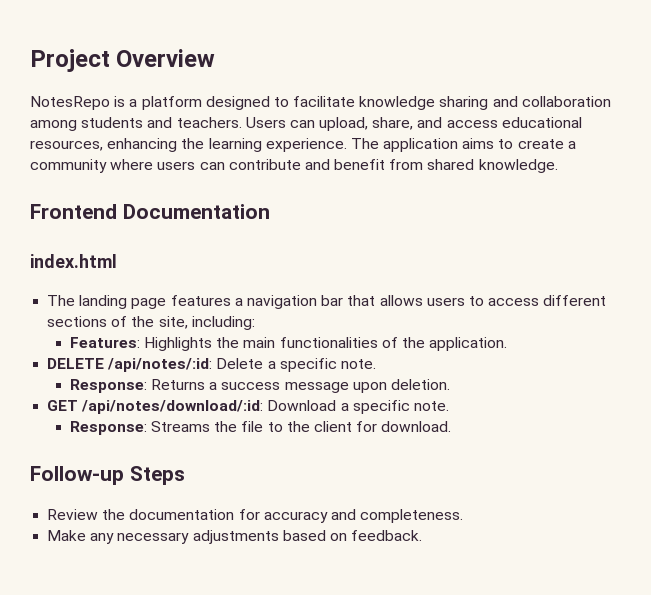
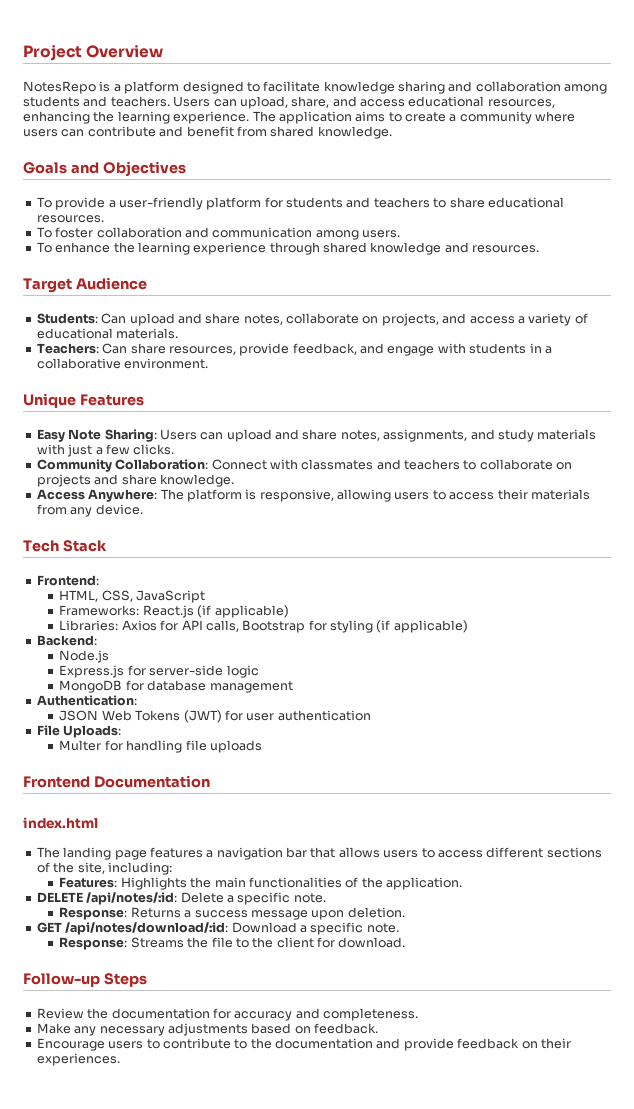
+ Goals and Objectives
+ To provide a user-friendly platform for students and teachers to share educational resources.
+ To foster collaboration and communication among users.
+ To enhance the learning experience through shared knowledge and resources.
+ Target Audience
+ Students: Can upload and share notes, collaborate on projects, and access a variety of educational materials.
+ Teachers: Can share resources, provide feedback, and engage with students in a collaborative environment.
+ Unique Features
+ Easy Note Sharing: Users can upload and share notes, assignments, and study materials with just a few clicks.
+ Community Collaboration: Connect with classmates and teachers to collaborate on projects and share knowledge.
+ Access Anywhere: The platform is responsive, allowing users to access their materials from any device.
+ Tech Stack
+ Frontend:
+ HTML, CSS, JavaScript
+ Frameworks: React.js (if applicable)
+ Libraries: Axios for API calls, Bootstrap for styling (if applicable)
+ Backend:
+ Node.js
+ Express.js for server-side logic
+ MongoDB for database management
+ Authentication:
+ JSON Web Tokens (JWT) for user authentication
+ File Uploads:
+ Multer for handling file uploads
+ Encourage users to contribute to the documentation and provide feedback on their experiences.

